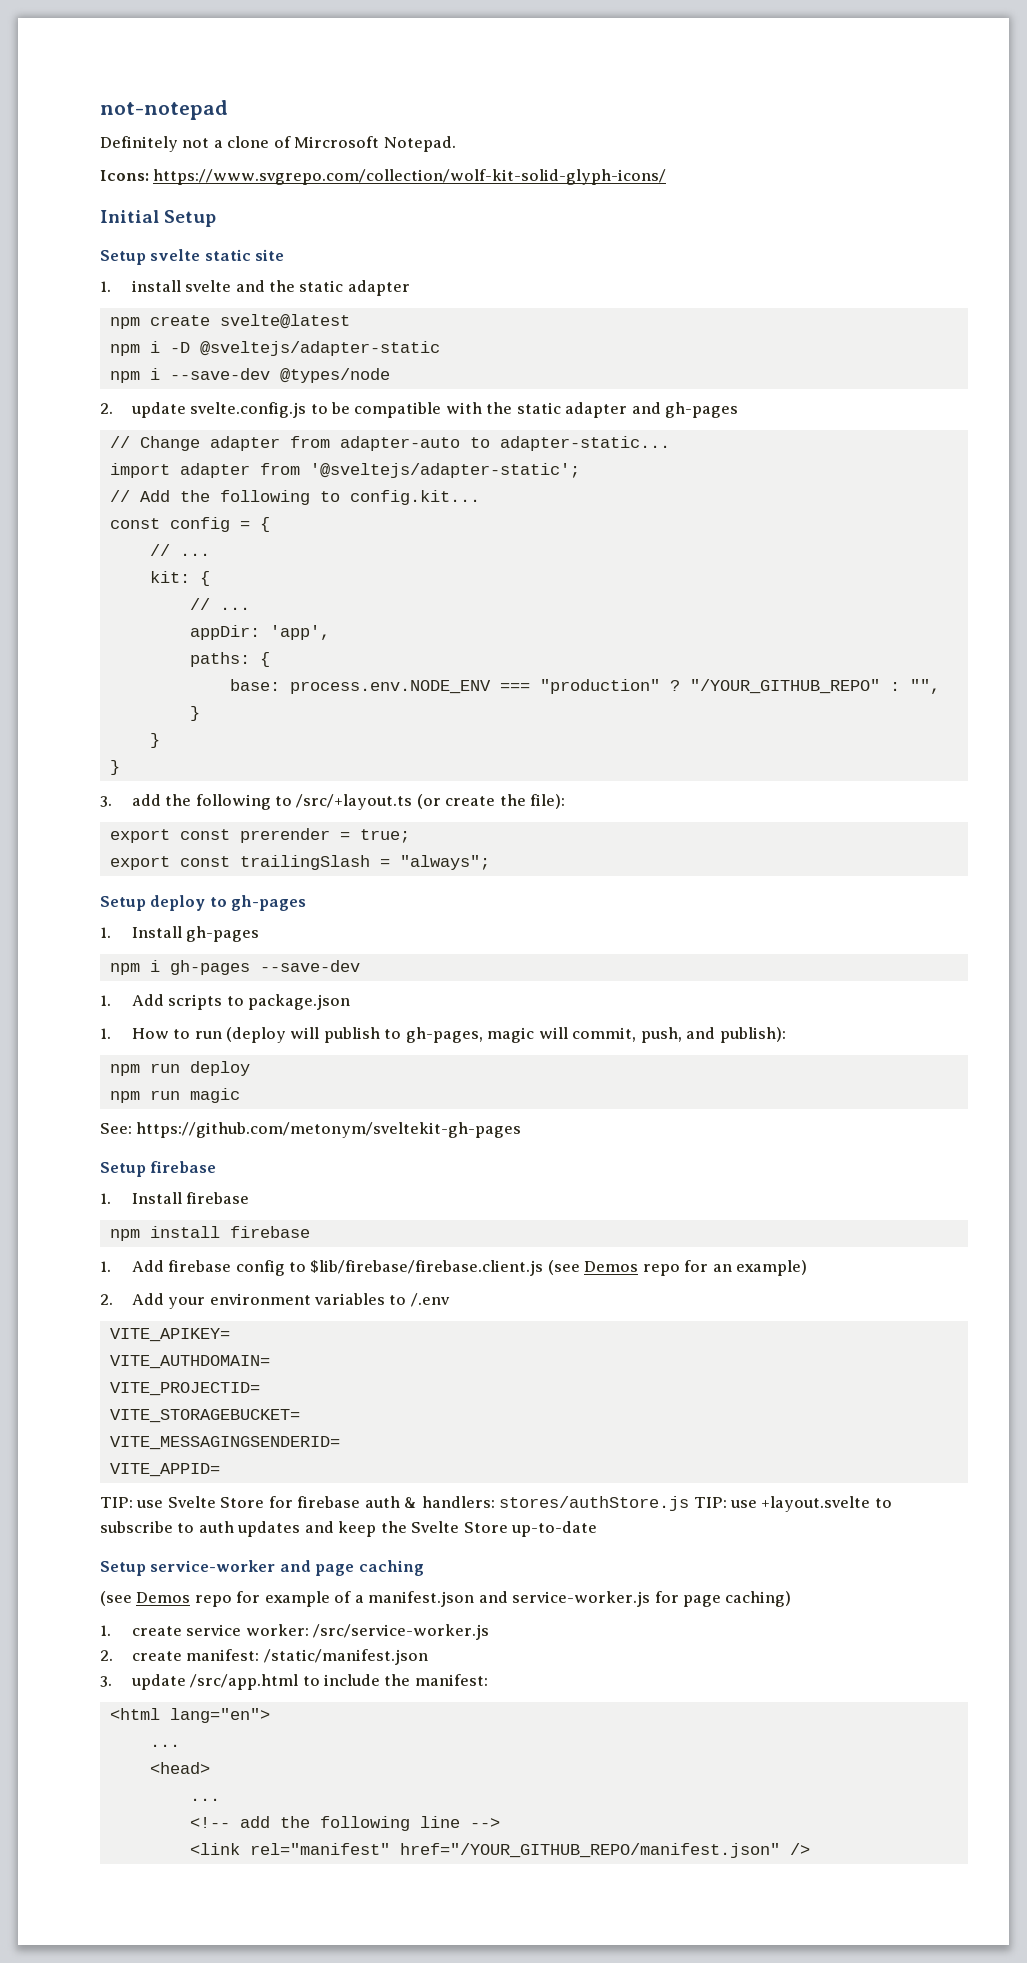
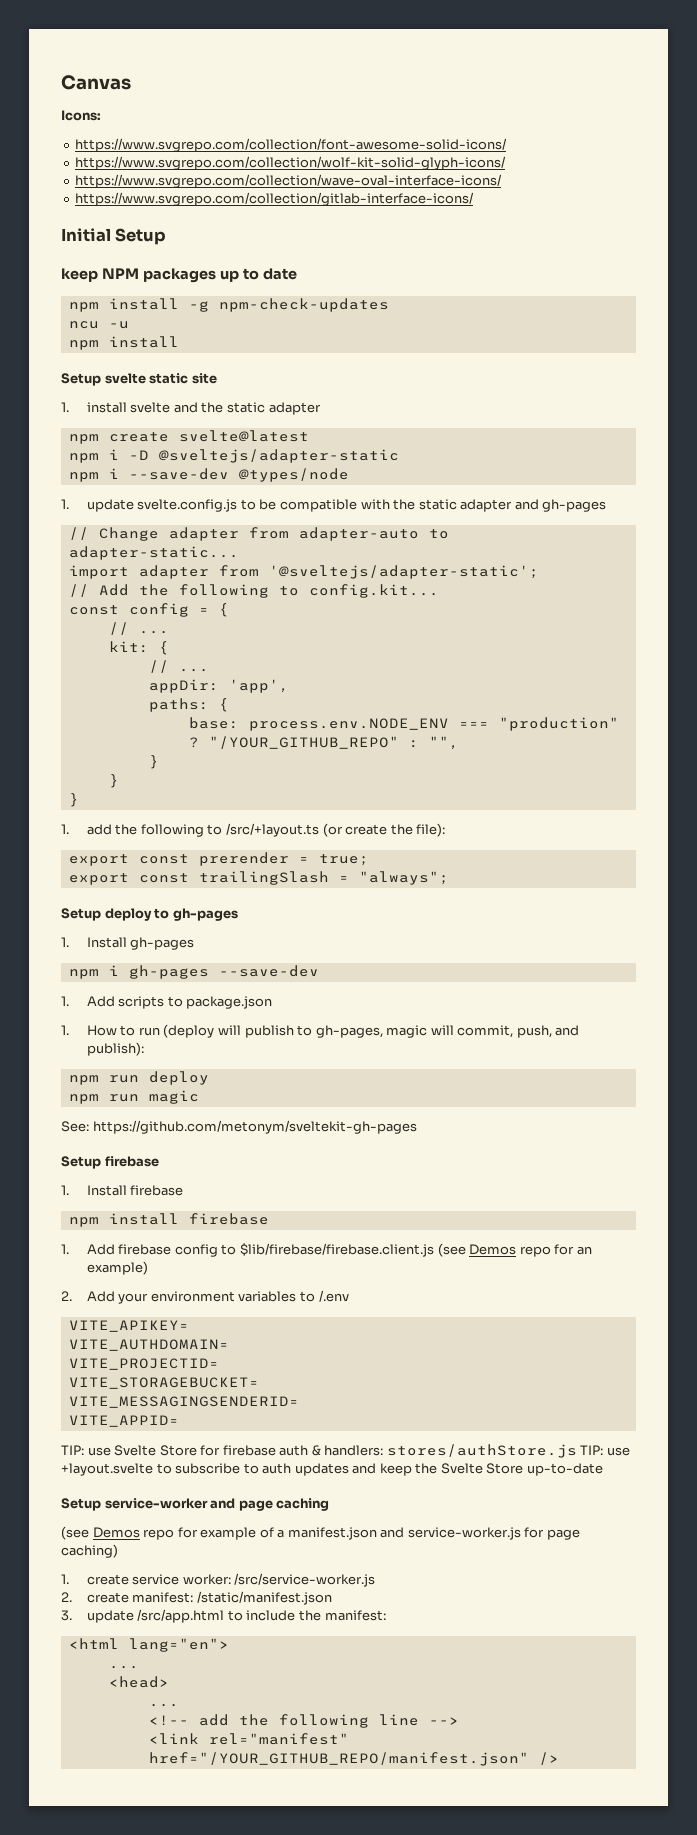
- not-notepad
- Definitely not a clone of Mircrosoft Notepad.
+ Canvas
- Icons: https://www.svgrepo.com/collection/wolf-kit-solid-glyph-icons/
+ Icons:
+ https://www.svgrepo.com/collection/font-awesome-solid-icons/
+ https://www.svgrepo.com/collection/wolf-kit-solid-glyph-icons/
+ https://www.svgrepo.com/collection/wave-oval-interface-icons/
+ https://www.svgrepo.com/collection/gitlab-interface-icons/
+ keep NPM packages up to date
+ npm install -g npm-check-updates
+ ncu -u
+ npm install
- 2. update svelte.config.js to be compatible with the static adapter and gh-pages
+ 1. update svelte.config.js to be compatible with the static adapter and gh-pages
- 3. add the following to /src/+layout.ts (or create the file):
+ 1. add the following to /src/+layout.ts (or create the file):

